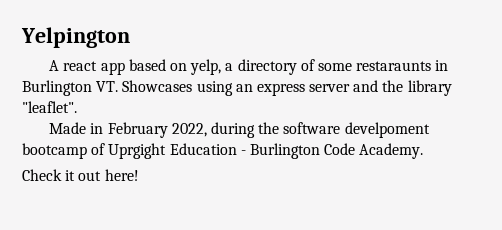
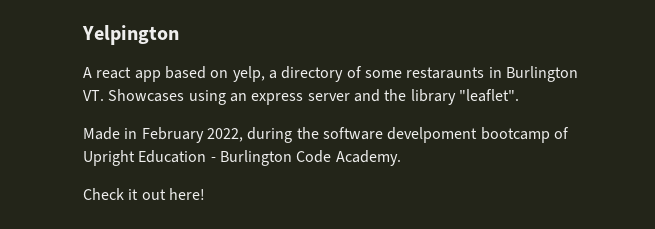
- Made in February 2022, during the software develpoment bootcamp of Uprgight Education - Burlington Code Academy.
+ Made in February 2022, during the software develpoment bootcamp of Upright Education - Burlington Code Academy.

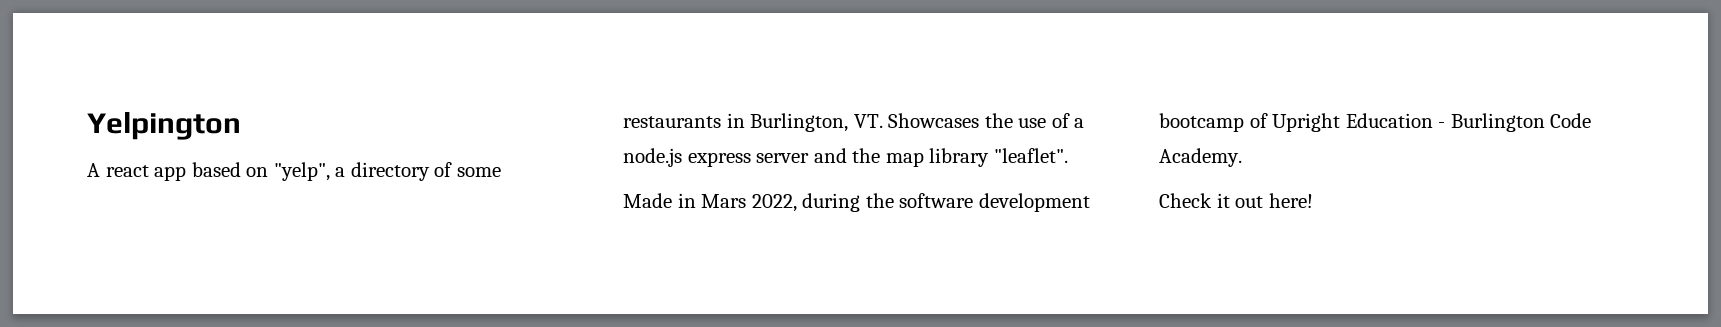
- A react app based on yelp, a directory of some restaraunts in Burlington VT. Showcases using an express server and the library "leaflet".
+ A react app based on "yelp", a directory of some restaurants in Burlington, VT. Showcases the use of a node.js express server and the map library "leaflet".
- Made in February 2022, during the software develpoment bootcamp of Upright Education - Burlington Code Academy.
+ Made in Mars 2022, during the software development bootcamp of Upright Education - Burlington Code Academy.

